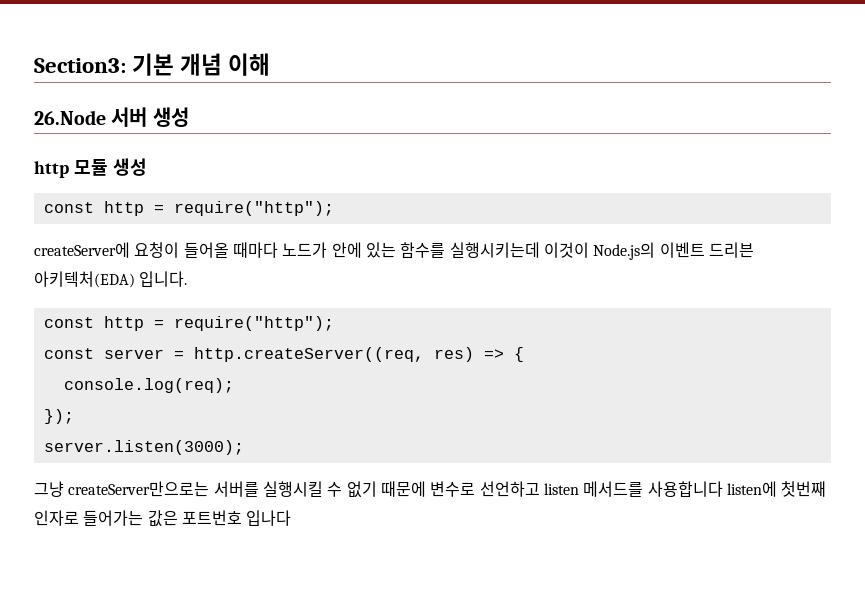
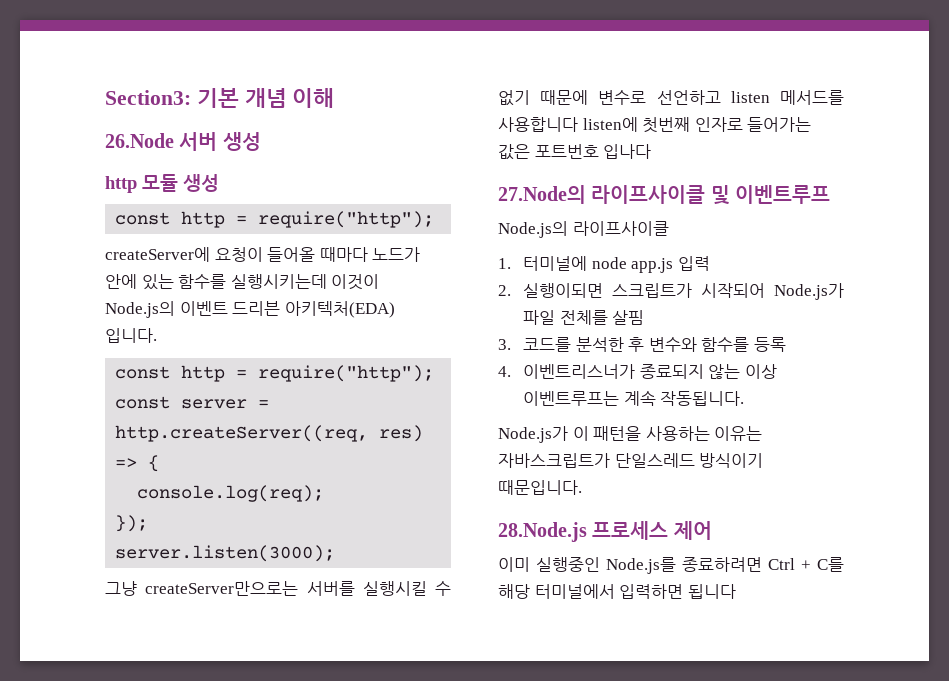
+ 27.Node의 라이프사이클 및 이벤트루프
+ Node.js의 라이프사이클
+ 1. 터미널에 node app.js 입력
+ 2. 실행이되면 스크립트가 시작되어 Node.js가 파일 전체를 살핌
+ 3. 코드를 분석한 후 변수와 함수를 등록
+ 4. 이벤트리스너가 종료되지 않는 이상 이벤트루프는 계속 작동됩니다.
+ Node.js가 이 패턴을 사용하는 이유는 자바스크립트가 단일스레드 방식이기 때문입니다.
+ 28.Node.js 프로세스 제어
+ 이미 실행중인 Node.js를 종료하려면 Ctrl + C를 해당 터미널에서 입력하면 됩니다

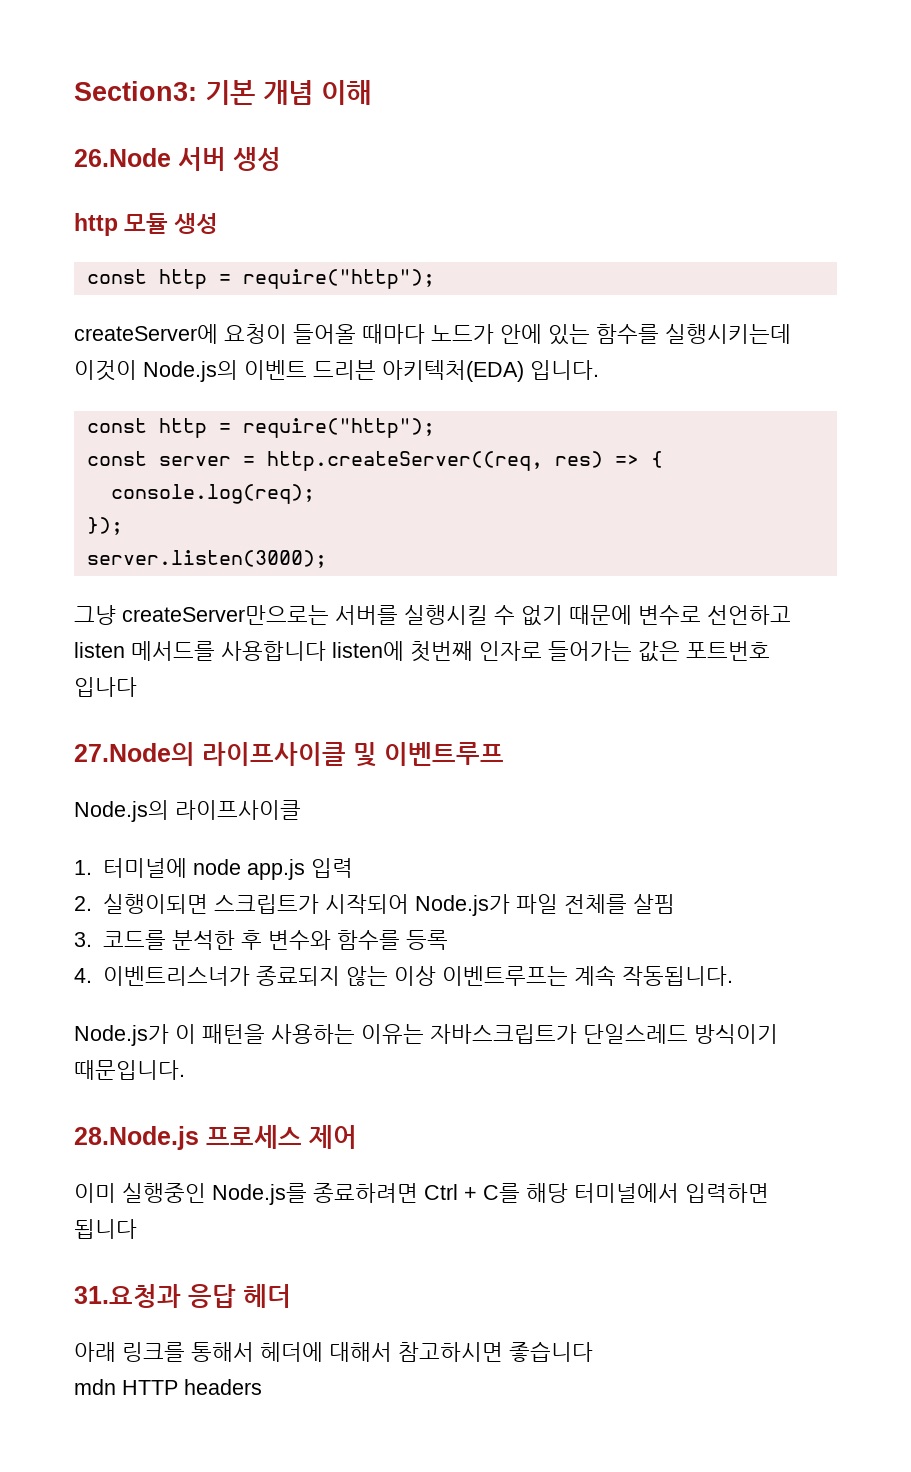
+ 31.요청과 응답 헤더
+ 아래 링크를 통해서 헤더에 대해서 참고하시면 좋습니다
+ mdn HTTP headers

